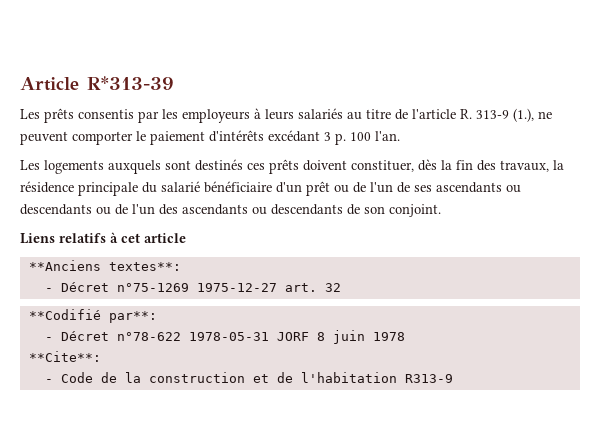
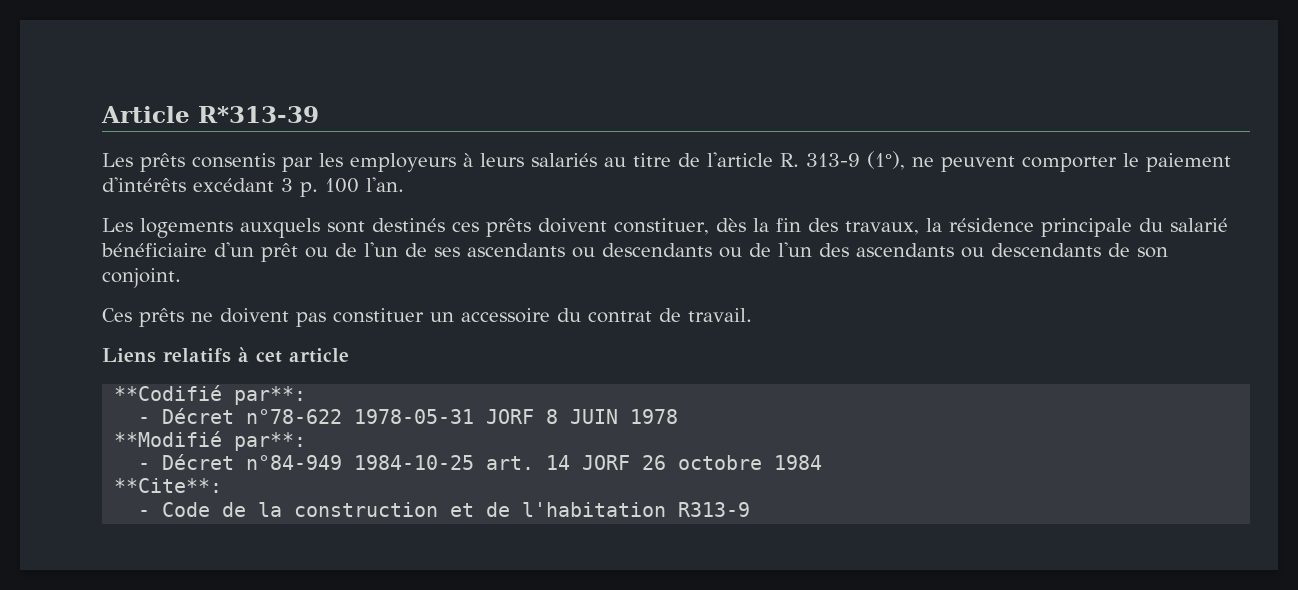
- Les prêts consentis par les employeurs à leurs salariés au titre de l'article R. 313-9 (1.), ne peuvent comporter le paiement d'intérêts excédant 3 p. 100 l'an.
+ Les prêts consentis par les employeurs à leurs salariés au titre de l'article R. 313-9 (1°), ne peuvent comporter le paiement d'intérêts excédant 3 p. 100 l'an.
+ Ces prêts ne doivent pas constituer un accessoire du contrat de travail.
- **Anciens textes**:
- - Décret n°75-1269 1975-12-27 art. 32
- - Décret n°78-622 1978-05-31 JORF 8 juin 1978
+ - Décret n°78-622 1978-05-31 JORF 8 JUIN 1978
+ **Modifié par**:
+ - Décret n°84-949 1984-10-25 art. 14 JORF 26 octobre 1984

